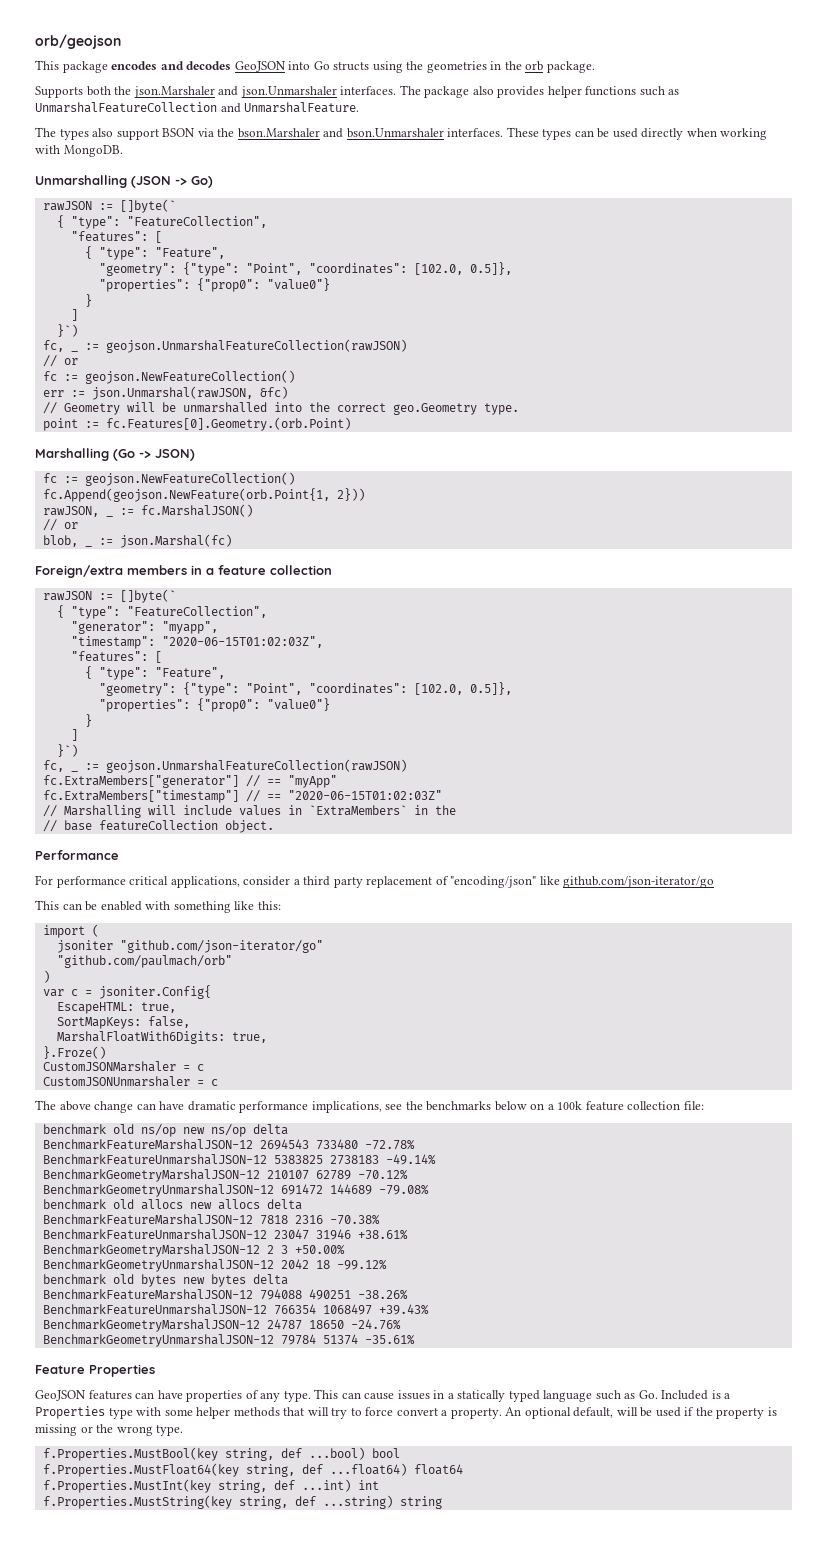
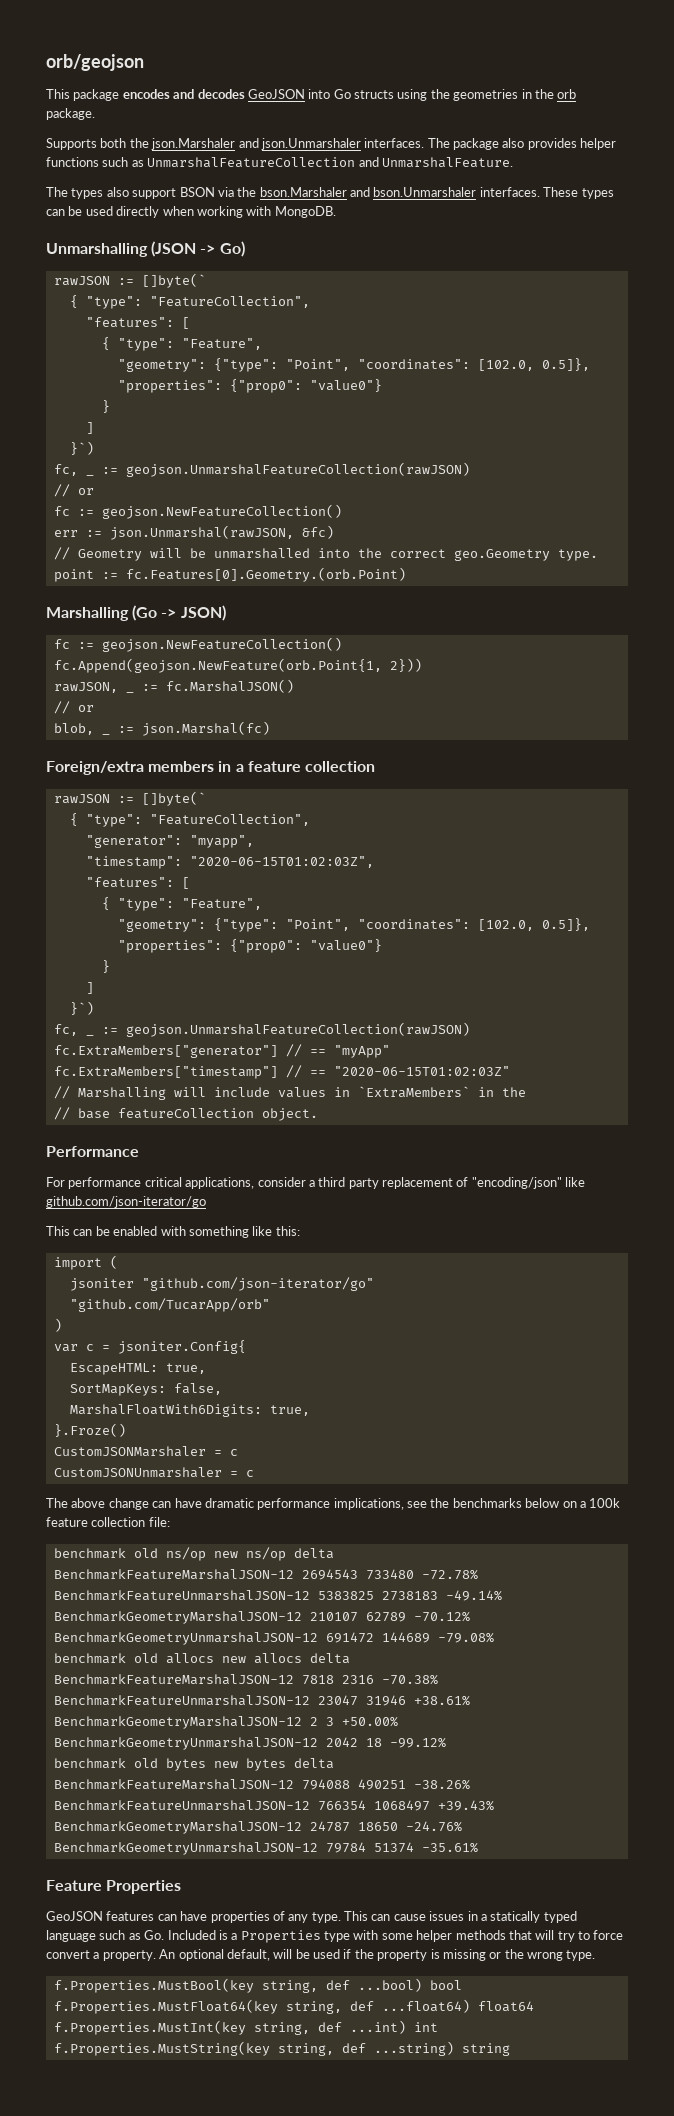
- "github.com/paulmach/orb"
+ "github.com/TucarApp/orb"

